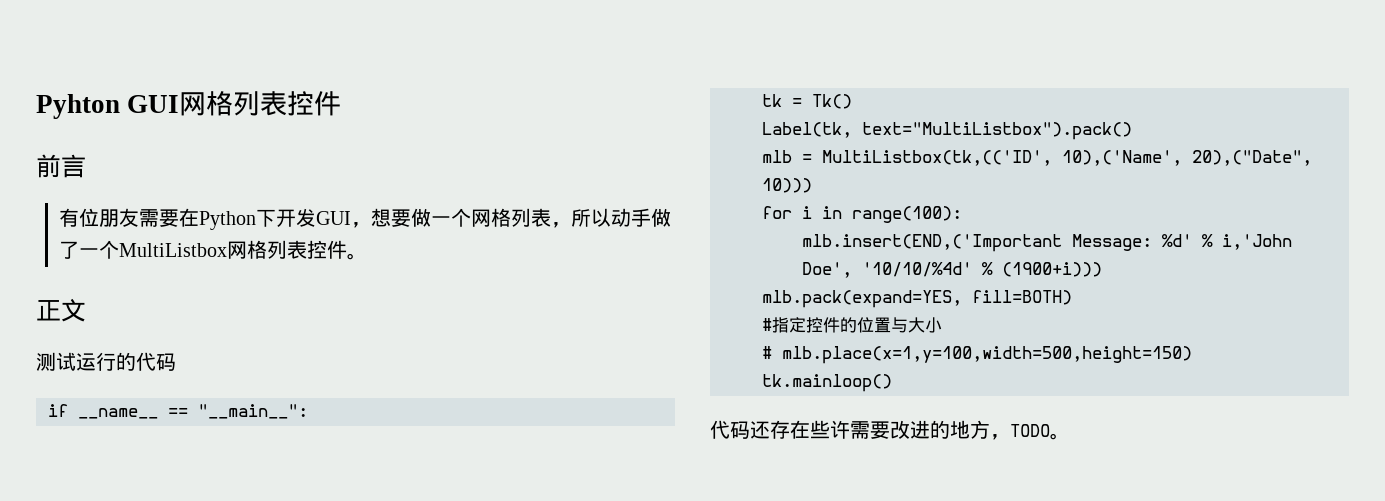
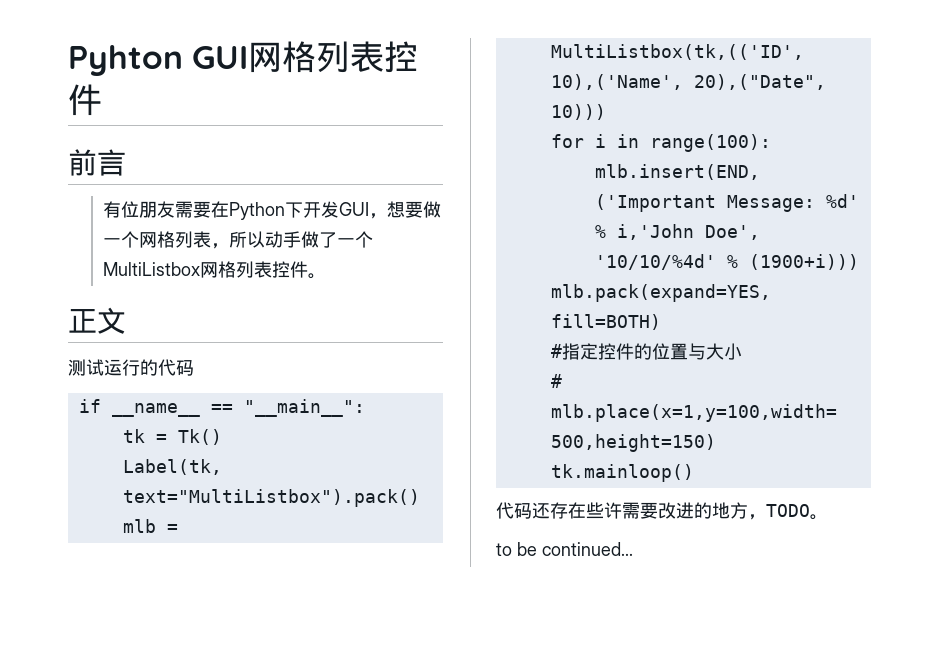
+ to be continued...

